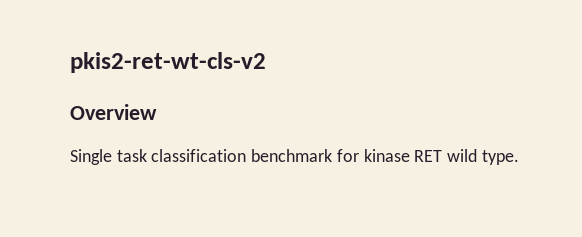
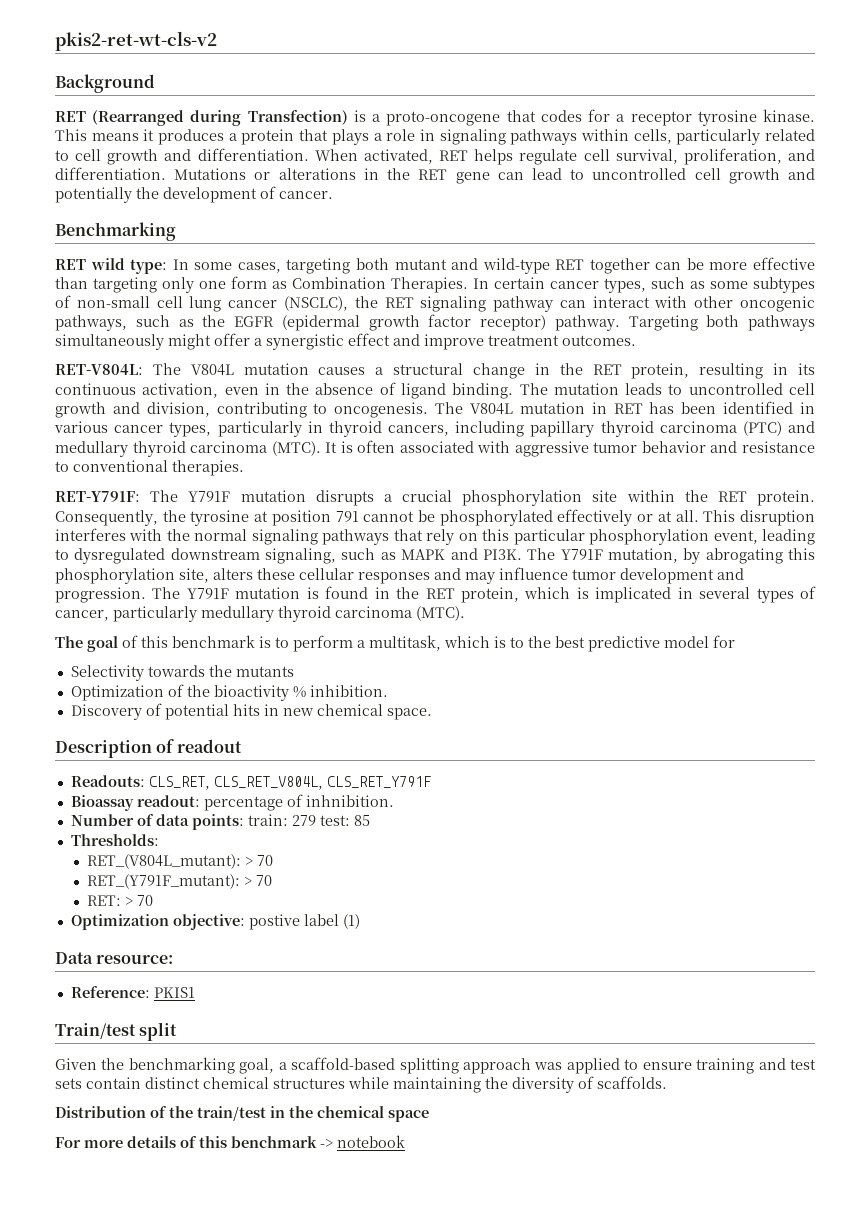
- Overview
- Single task classification benchmark for kinase RET wild type.
+ Background
+ RET (Rearranged during Transfection) is a proto-oncogene that codes for a receptor tyrosine kinase. This means it produces a protein that plays a role in signaling pathways within cells, particularly related to cell growth and differentiation. When activated, RET helps regulate cell survival, proliferation, and differentiation. Mutations or alterations in the RET gene can lead to uncontrolled cell growth and potentially the development of cancer.
+ Benchmarking
+ RET wild type: In some cases, targeting both mutant and wild-type RET together can be more effective than targeting only one form as Combination Therapies. In certain cancer types, such as some subtypes of non-small cell lung cancer (NSCLC), the RET signaling pathway can interact with other oncogenic pathways, such as the EGFR (epidermal growth factor receptor) pathway. Targeting both pathways simultaneously might offer a synergistic effect and improve treatment outcomes.
+ RET-V804L: The V804L mutation causes a structural change in the RET protein, resulting in its continuous activation, even in the absence of ligand binding. The mutation leads to uncontrolled cell growth and division, contributing to oncogenesis. The V804L mutation in RET has been identified in various cancer types, particularly in thyroid cancers, including papillary thyroid carcinoma (PTC) and medullary thyroid carcinoma (MTC). It is often associated with aggressive tumor behavior and resistance to conventional therapies.
+ RET-Y791F: The Y791F mutation disrupts a crucial phosphorylation site within the RET protein. Consequently, the tyrosine at position 791 cannot be phosphorylated effectively or at all. This disruption interferes with the normal signaling pathways that rely on this particular phosphorylation event, leading to dysregulated downstream signaling, such as MAPK and PI3K. The Y791F mutation, by abrogating this phosphorylation site, alters these cellular responses and may influence tumor development and progression. The Y791F mutation is found in the RET protein, which is implicated in several types of cancer, particularly medullary thyroid carcinoma (MTC).
+ The goal of this benchmark is to perform a multitask, which is to the best predictive model for
+ Selectivity towards the mutants
+ Optimization of the bioactivity % inhibition.
+ Discovery of potential hits in new chemical space.
+ Description of readout
+ Readouts: CLS_RET, CLS_RET_V804L, CLS_RET_Y791F
+ Bioassay readout: percentage of inhnibition.
+ Number of data points: train: 279 test: 85
+ Thresholds:
+ RET_(V804L_mutant): > 70
+ RET_(Y791F_mutant): > 70
+ RET: > 70
+ Optimization objective: postive label (1)
+ Data resource:
+ Reference: PKIS1
+ Train/test split
+ Given the benchmarking goal, a scaffold-based splitting approach was applied to ensure training and test sets contain distinct chemical structures while maintaining the diversity of scaffolds.
+ Distribution of the train/test in the chemical space
+ For more details of this benchmark -> notebook

